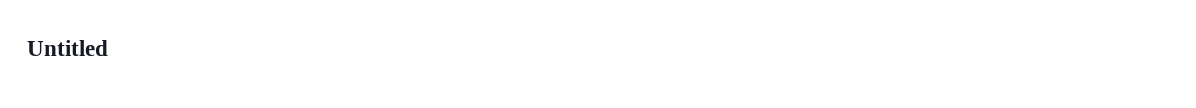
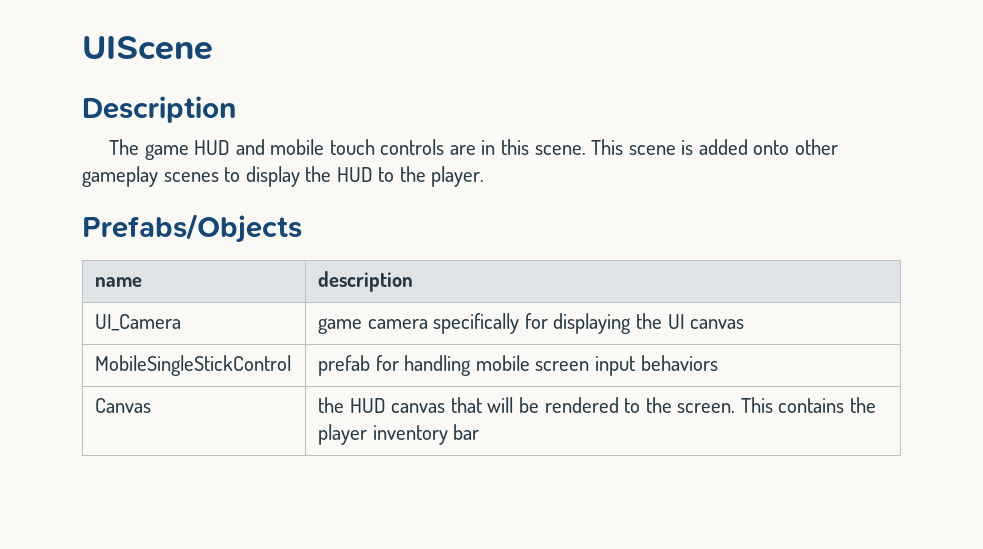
- Untitled
+ UIScene
+ Description
+ The game HUD and mobile touch controls are in this scene. This scene is added onto other gameplay scenes to display the HUD to the player.
+ Prefabs/Objects
+ name | description
+ UI_Camera | game camera specifically for displaying the UI canvas
+ MobileSingleStickControl | prefab for handling mobile screen input behaviors
+ Canvas | the HUD canvas that will be rendered to the screen. This contains the player inventory bar

